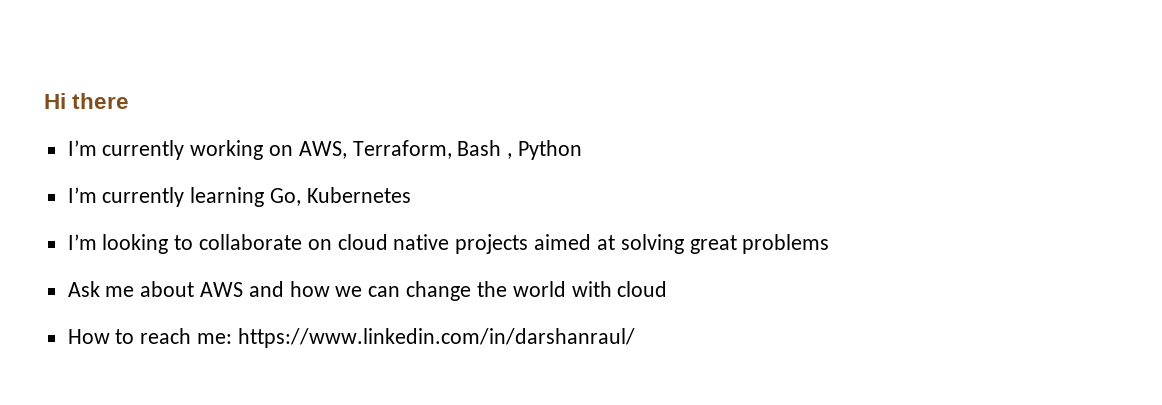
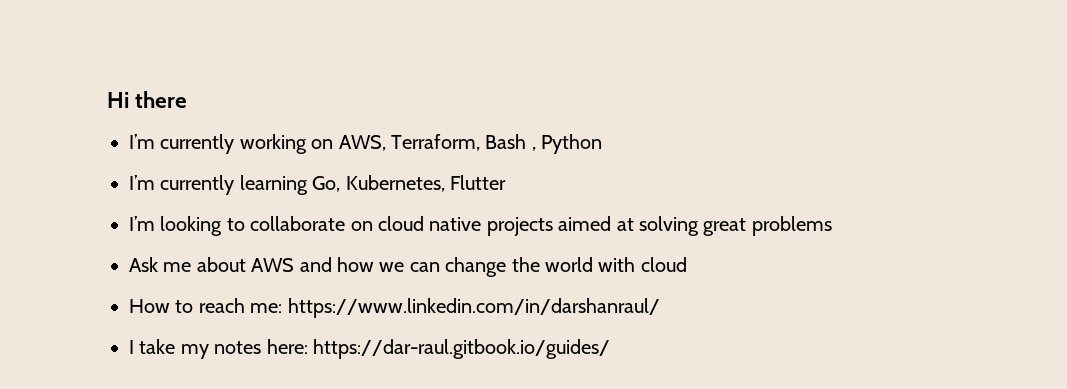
- I’m currently learning Go, Kubernetes
+ I’m currently learning Go, Kubernetes, Flutter
+ I take my notes here: https://dar-raul.gitbook.io/guides/

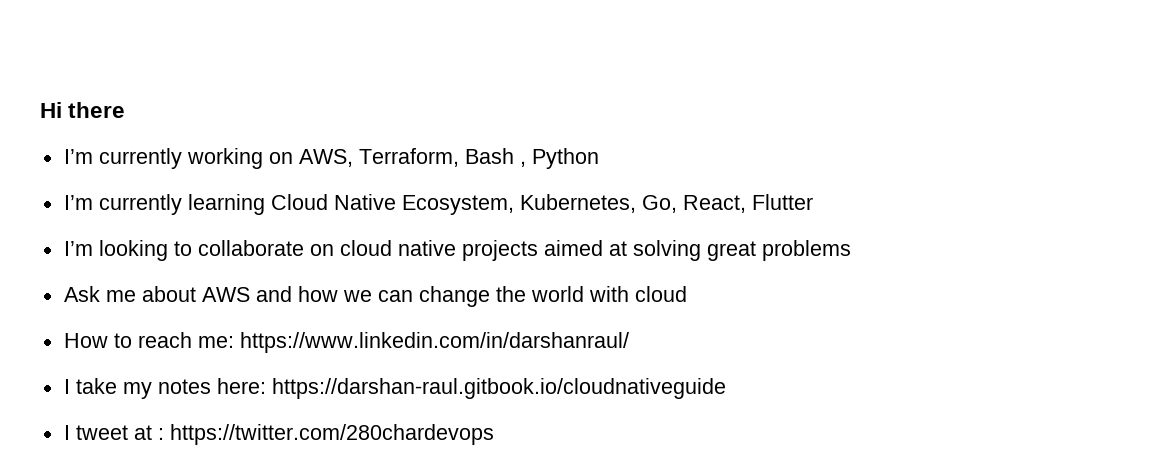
- I’m currently learning Go, Kubernetes, Flutter
+ I’m currently learning Cloud Native Ecosystem, Kubernetes, Go, React, Flutter
- I take my notes here: https://dar-raul.gitbook.io/guides/
+ I take my notes here: https://darshan-raul.gitbook.io/cloudnativeguide
+ I tweet at : https://twitter.com/280chardevops

